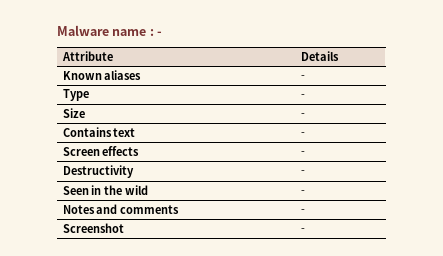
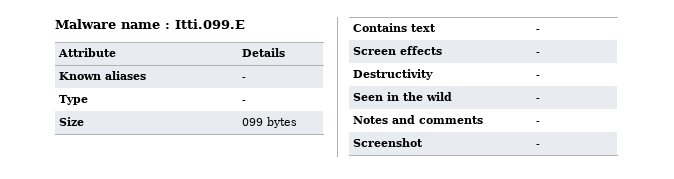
- Malware name : -
+ Malware name : Itti.099.E
- Size | -
+ Size | 099 bytes

